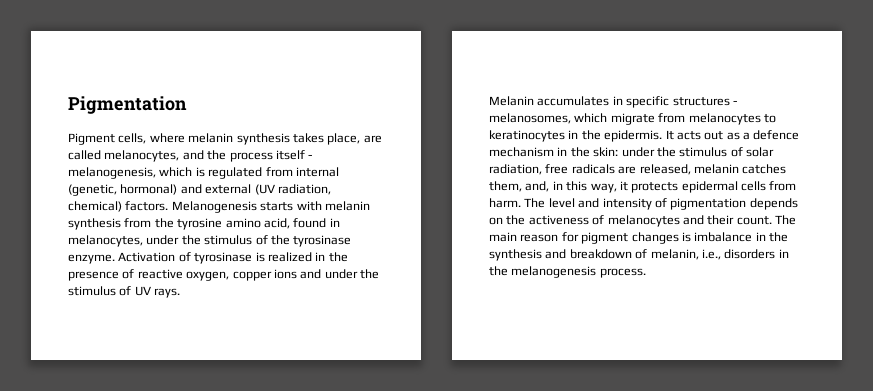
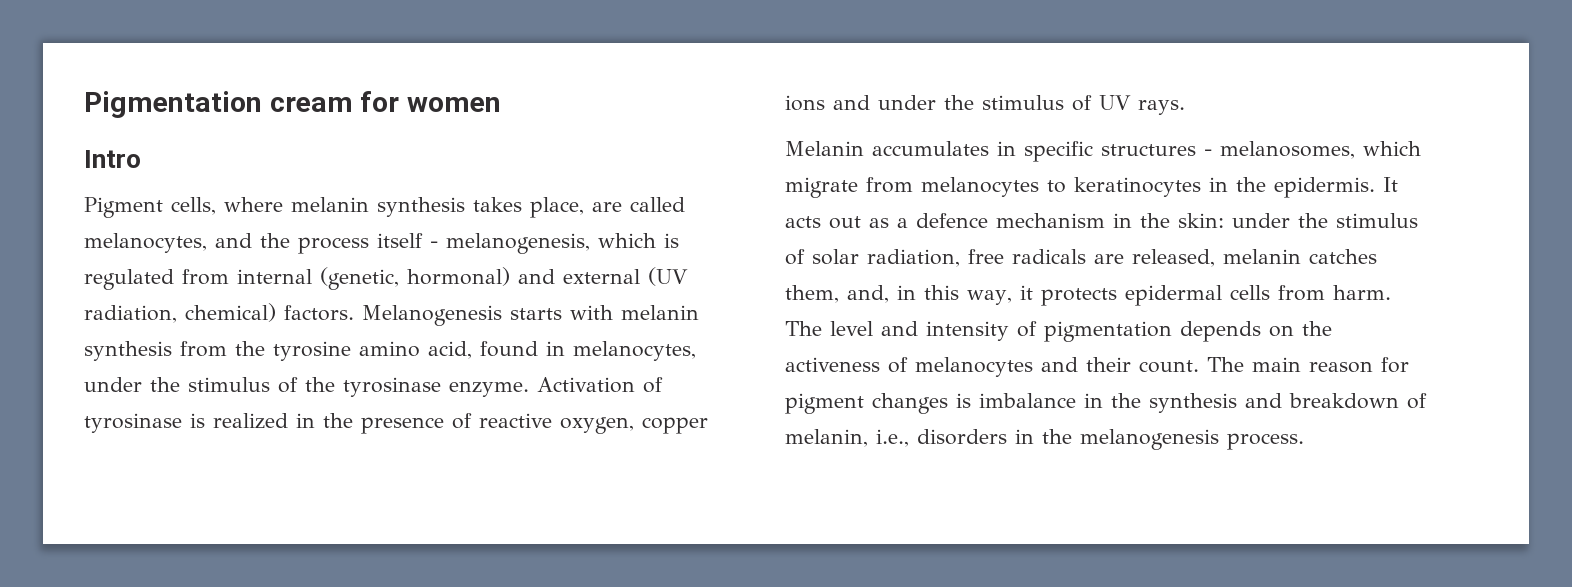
- Pigmentation
+ Pigmentation cream for women
+ Intro

